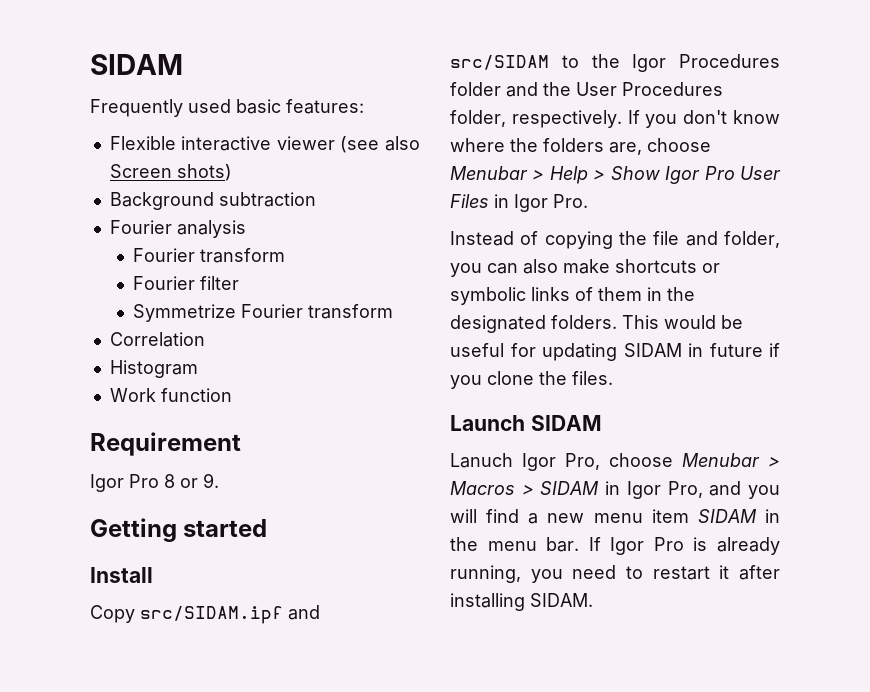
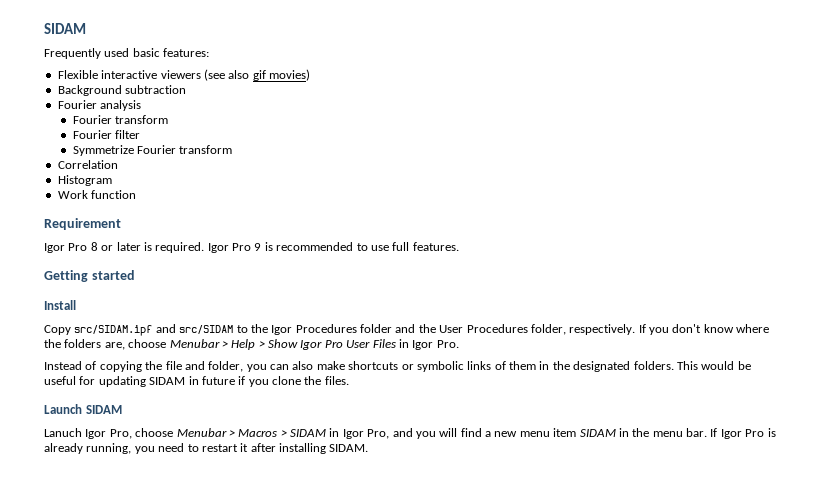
- Flexible interactive viewer (see also Screen shots)
+ Flexible interactive viewers (see also gif movies)
- Igor Pro 8 or 9.
+ Igor Pro 8 or later is required. Igor Pro 9 is recommended to use full features.

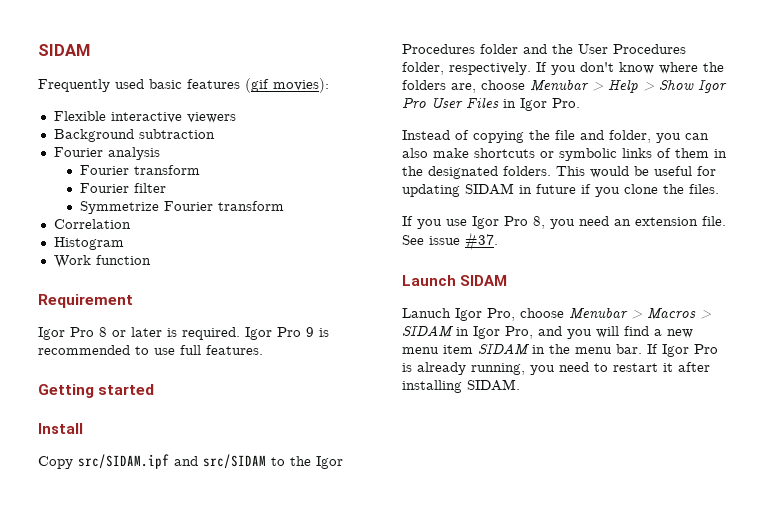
- Frequently used basic features:
+ Frequently used basic features (gif movies):
- Flexible interactive viewers (see also gif movies)
+ Flexible interactive viewers
+ If you use Igor Pro 8, you need an extension file. See issue #37.

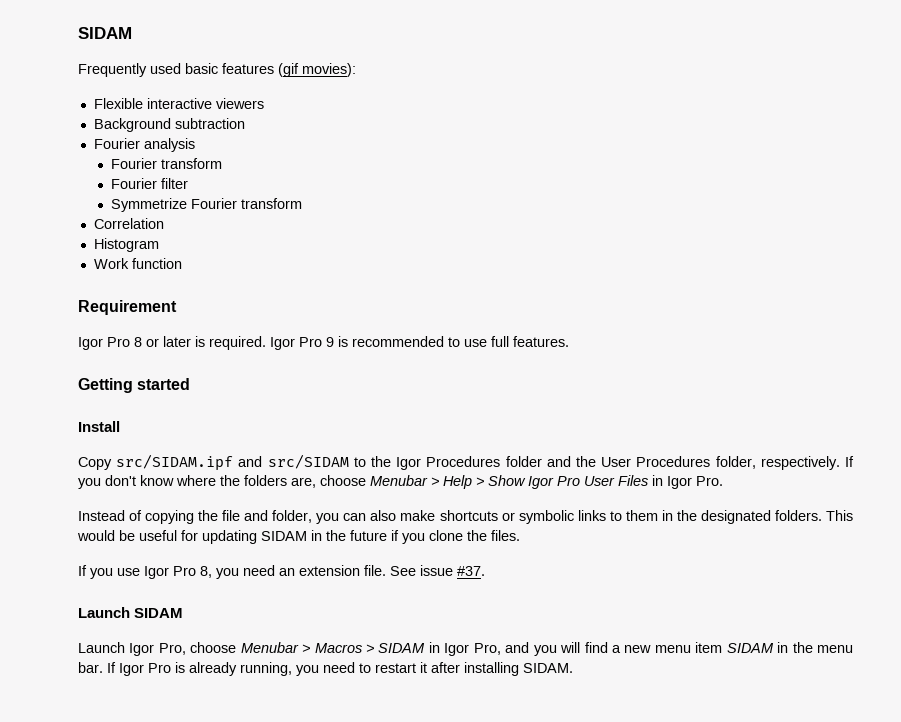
- Instead of copying the file and folder, you can also make shortcuts or symbolic links of them in the designated folders.
+ Instead of copying the file and folder, you can also make shortcuts or symbolic links to them in the designated folders.
- This would be useful for updating SIDAM in future if you clone the files.
+ This would be useful for updating SIDAM in the future if you clone the files.
- Lanuch Igor Pro, choose Menubar > Macros > SIDAM in Igor Pro, and you will find a new menu item SIDAM in the menu bar.
+ Launch Igor Pro, choose Menubar > Macros > SIDAM in Igor Pro, and you will find a new menu item SIDAM in the menu bar.

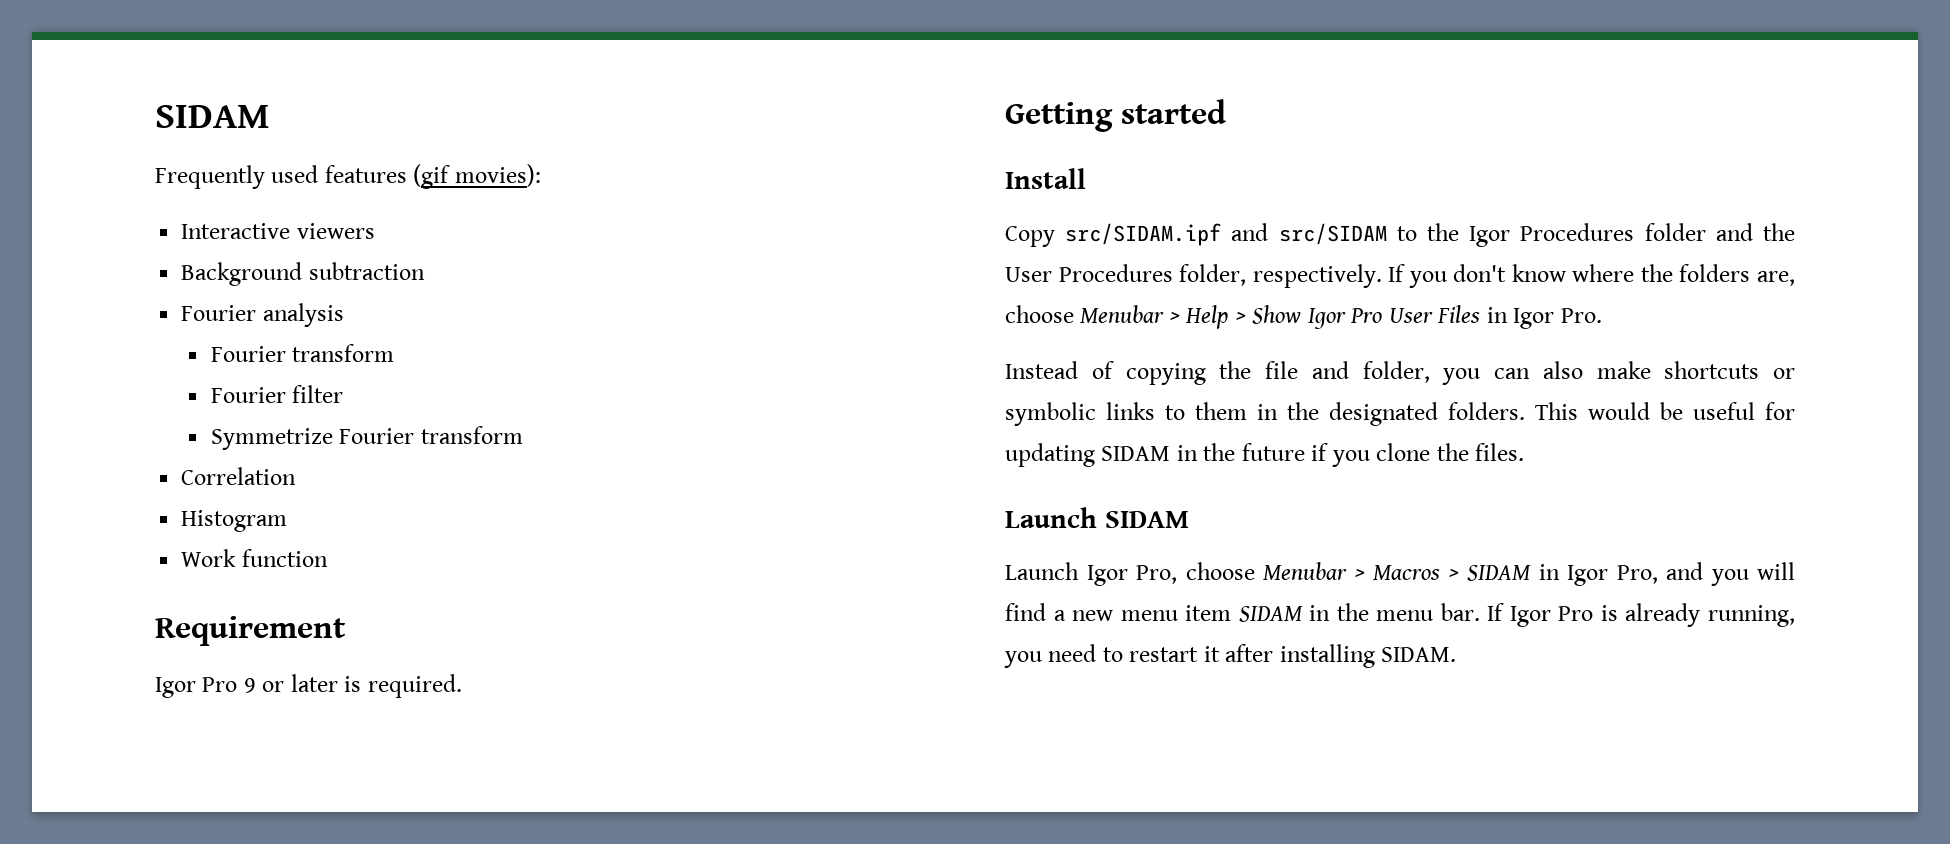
- Frequently used basic features (gif movies):
+ Frequently used features (gif movies):
- Flexible interactive viewers
+ Interactive viewers
- Igor Pro 8 or later is required. Igor Pro 9 is recommended to use full features.
+ Igor Pro 9 or later is required.
- If you use Igor Pro 8, you need an extension file. See issue #37.

